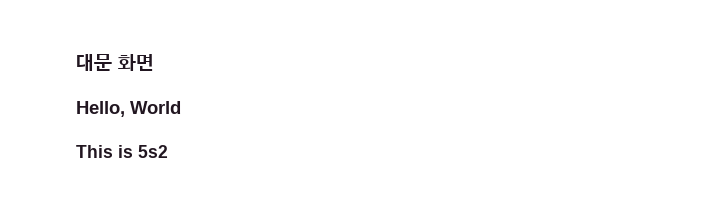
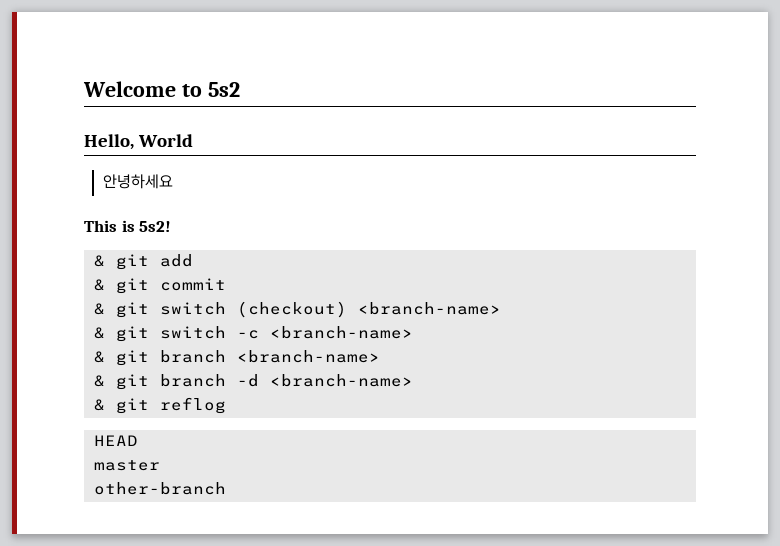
- 대문 화면
+ Welcome to 5s2
+ 안녕하세요
- This is 5s2
+ This is 5s2!
+ & git add
+ & git commit
+ & git switch (checkout) <branch-name>
+ & git switch -c <branch-name>
+ & git branch <branch-name>
+ & git branch -d <branch-name>
+ & git reflog
+ HEAD
+ master
+ other-branch

